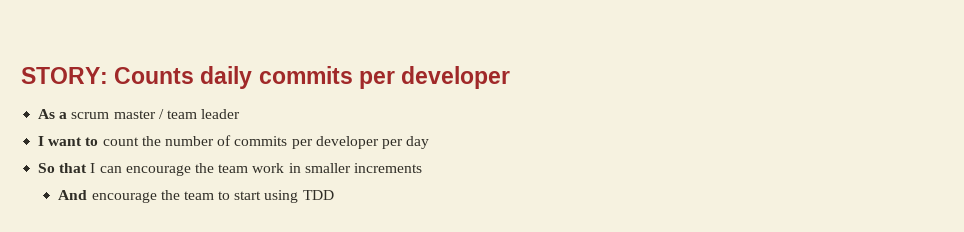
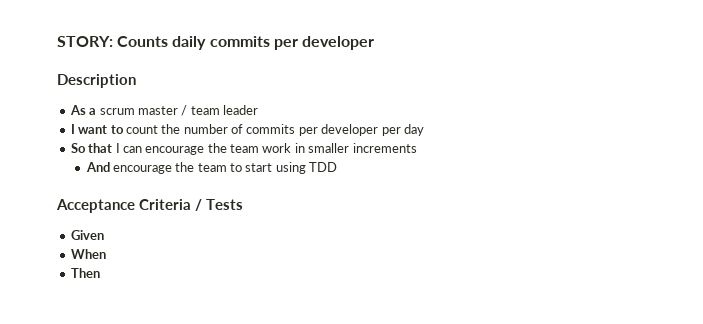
+ Description
+ Acceptance Criteria / Tests
+ Given
+ When
+ Then

